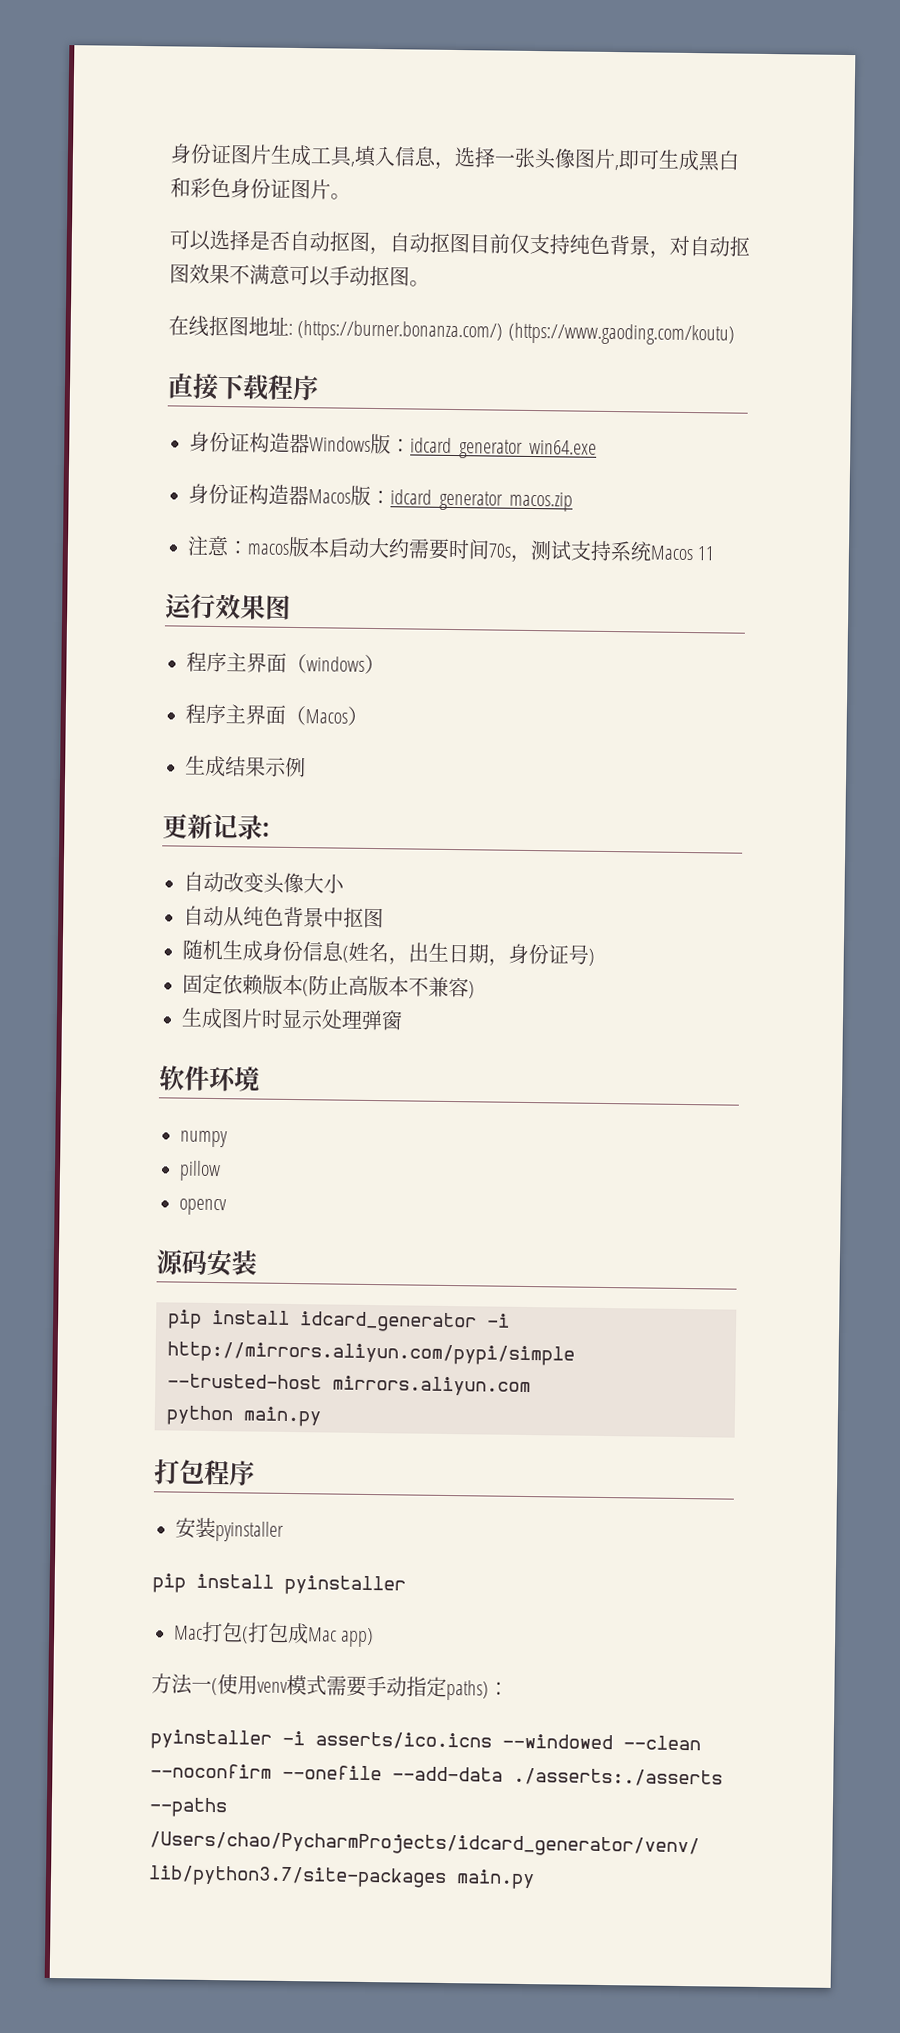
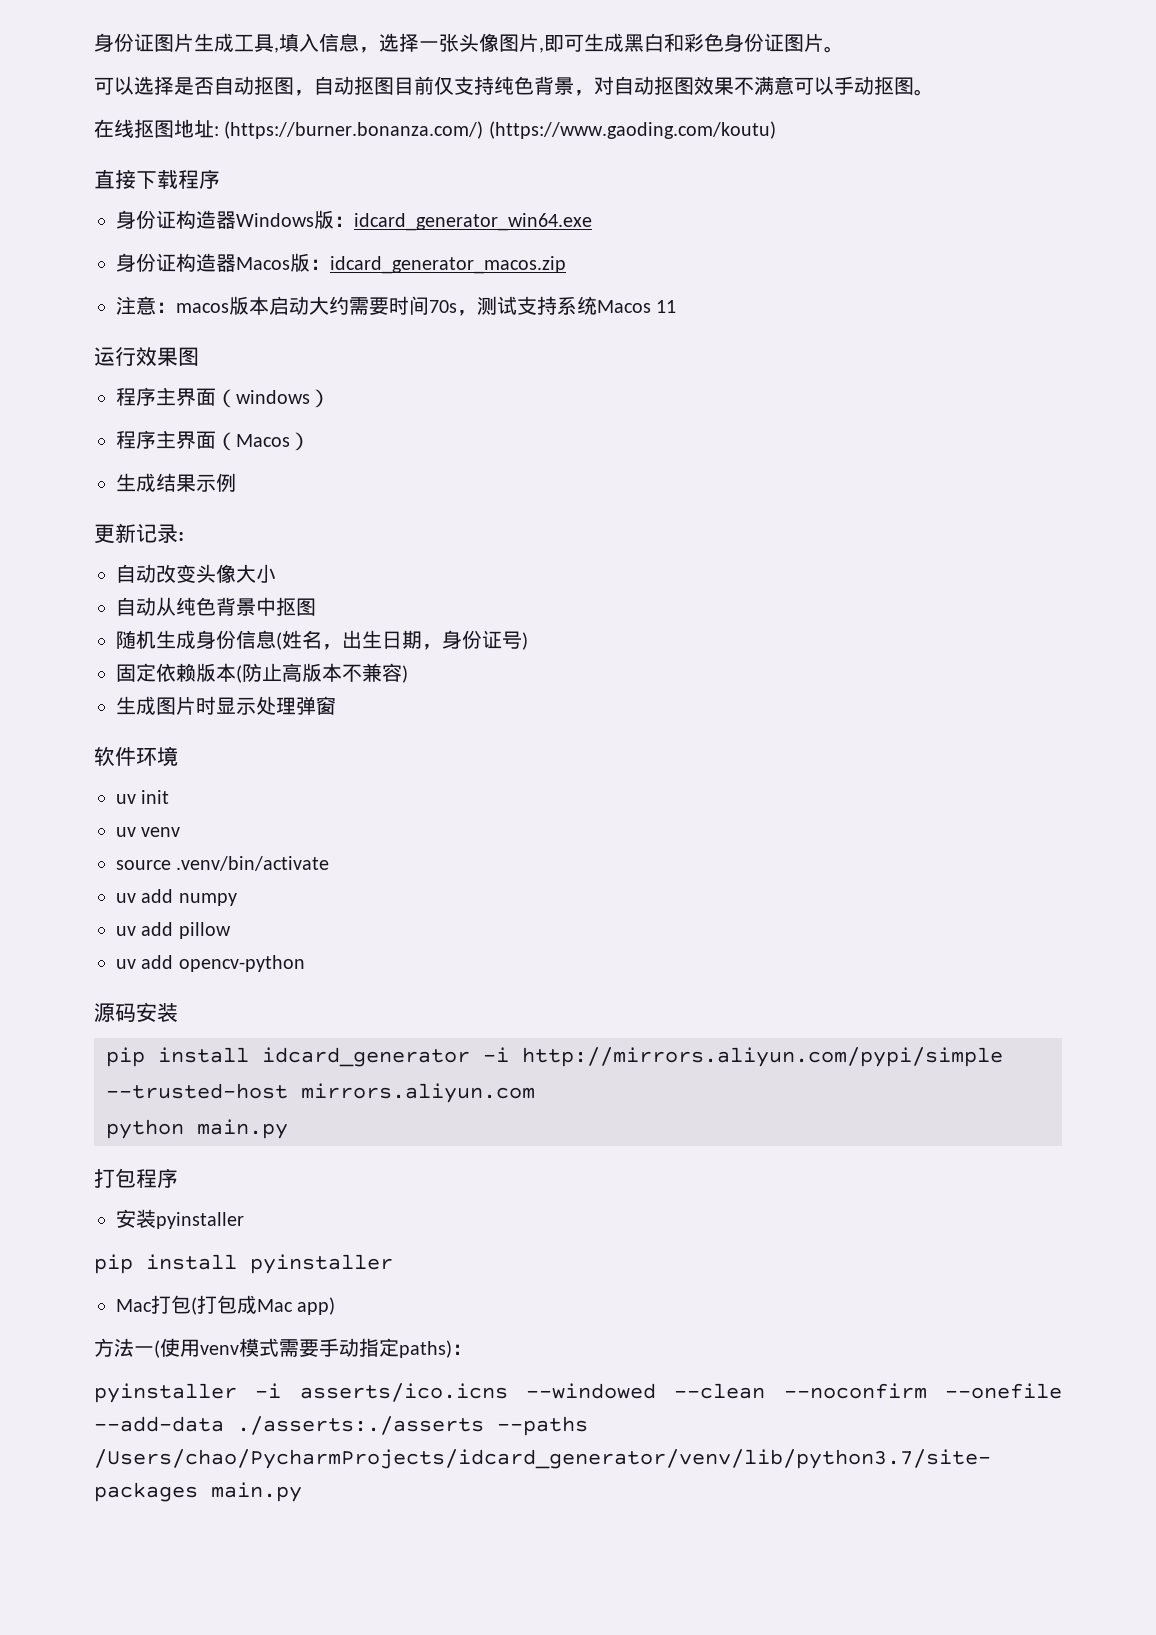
- numpy
+ uv init
+ uv venv
+ source .venv/bin/activate
+ uv add numpy
- pillow
+ uv add pillow
- opencv
+ uv add opencv-python

